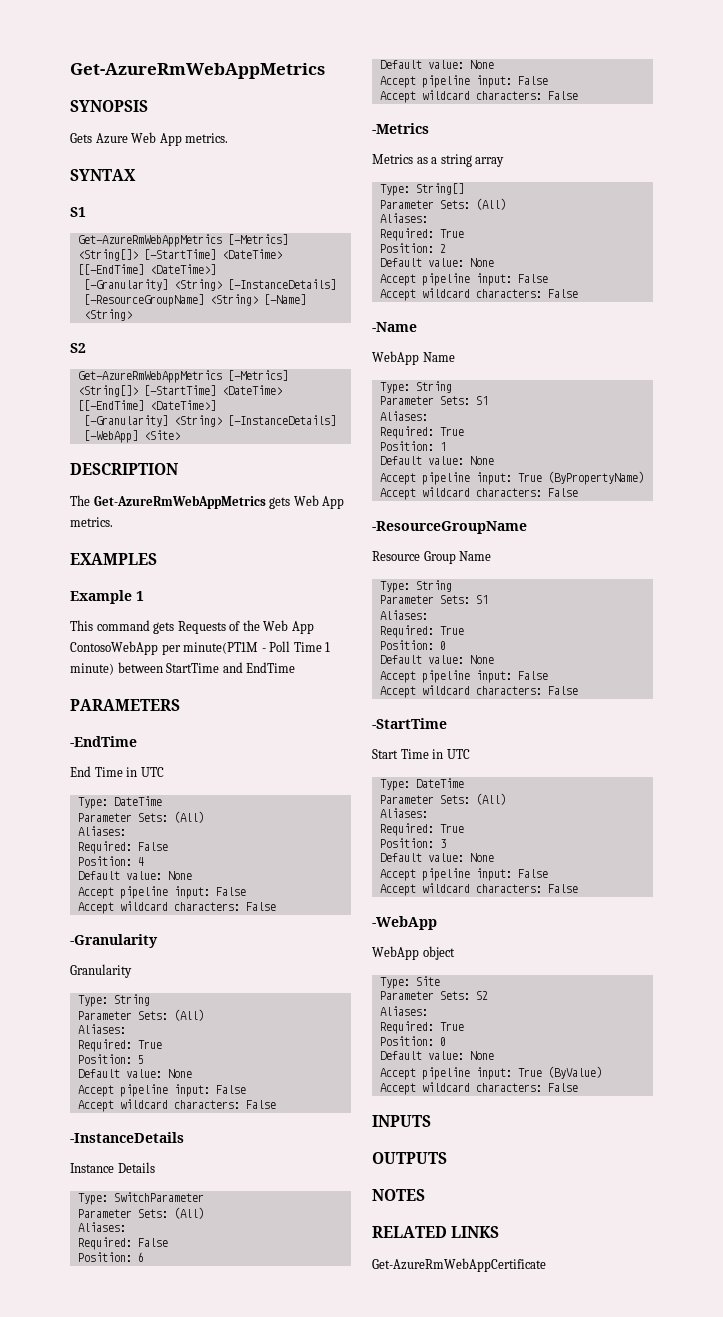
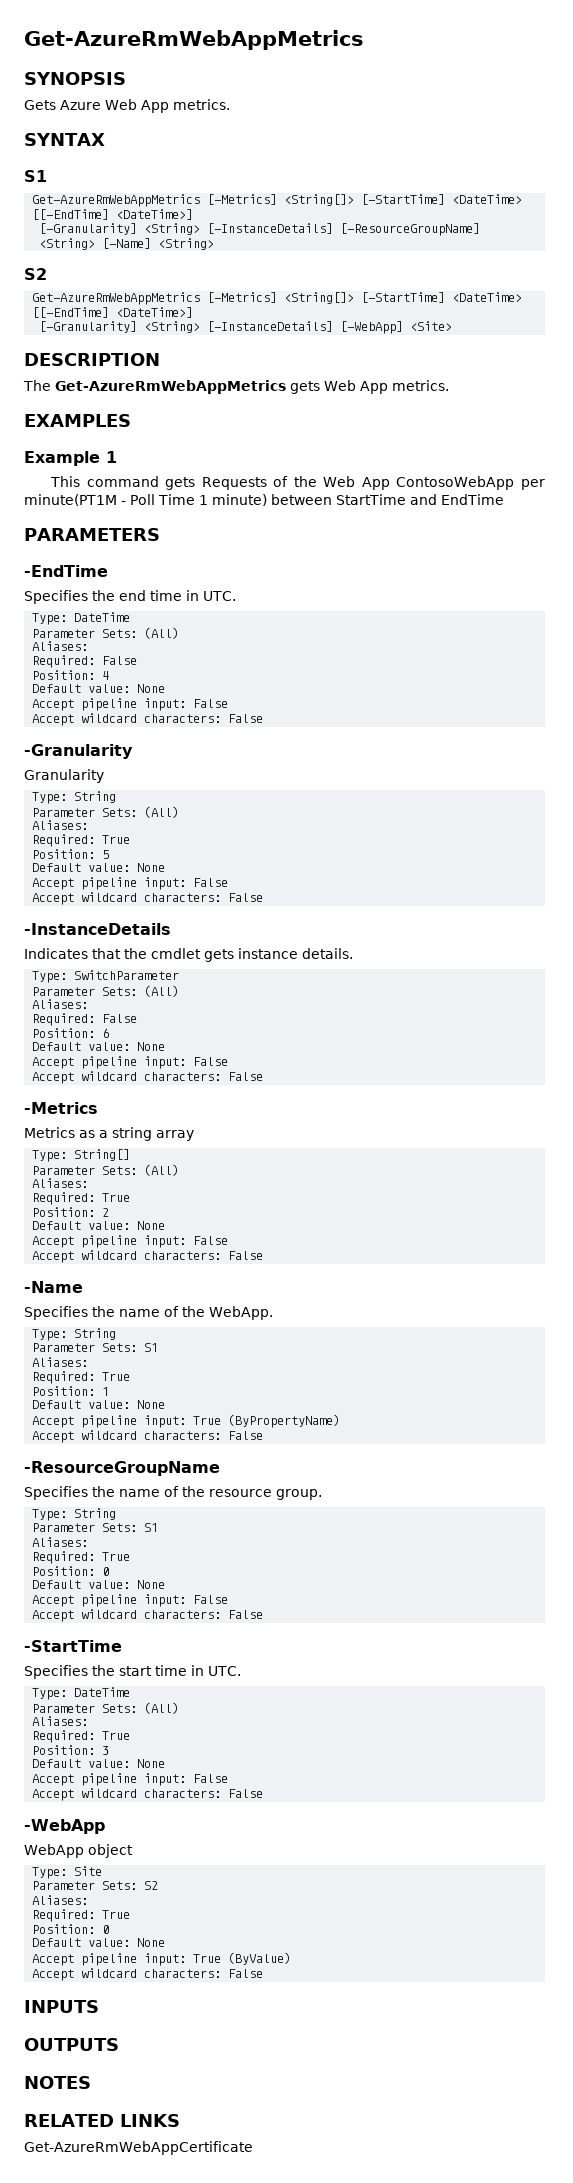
- End Time in UTC
+ Specifies the end time in UTC.
- Instance Details
+ Indicates that the cmdlet gets instance details.
- WebApp Name
+ Specifies the name of the WebApp.
- Resource Group Name
+ Specifies the name of the resource group.
- Start Time in UTC
+ Specifies the start time in UTC.

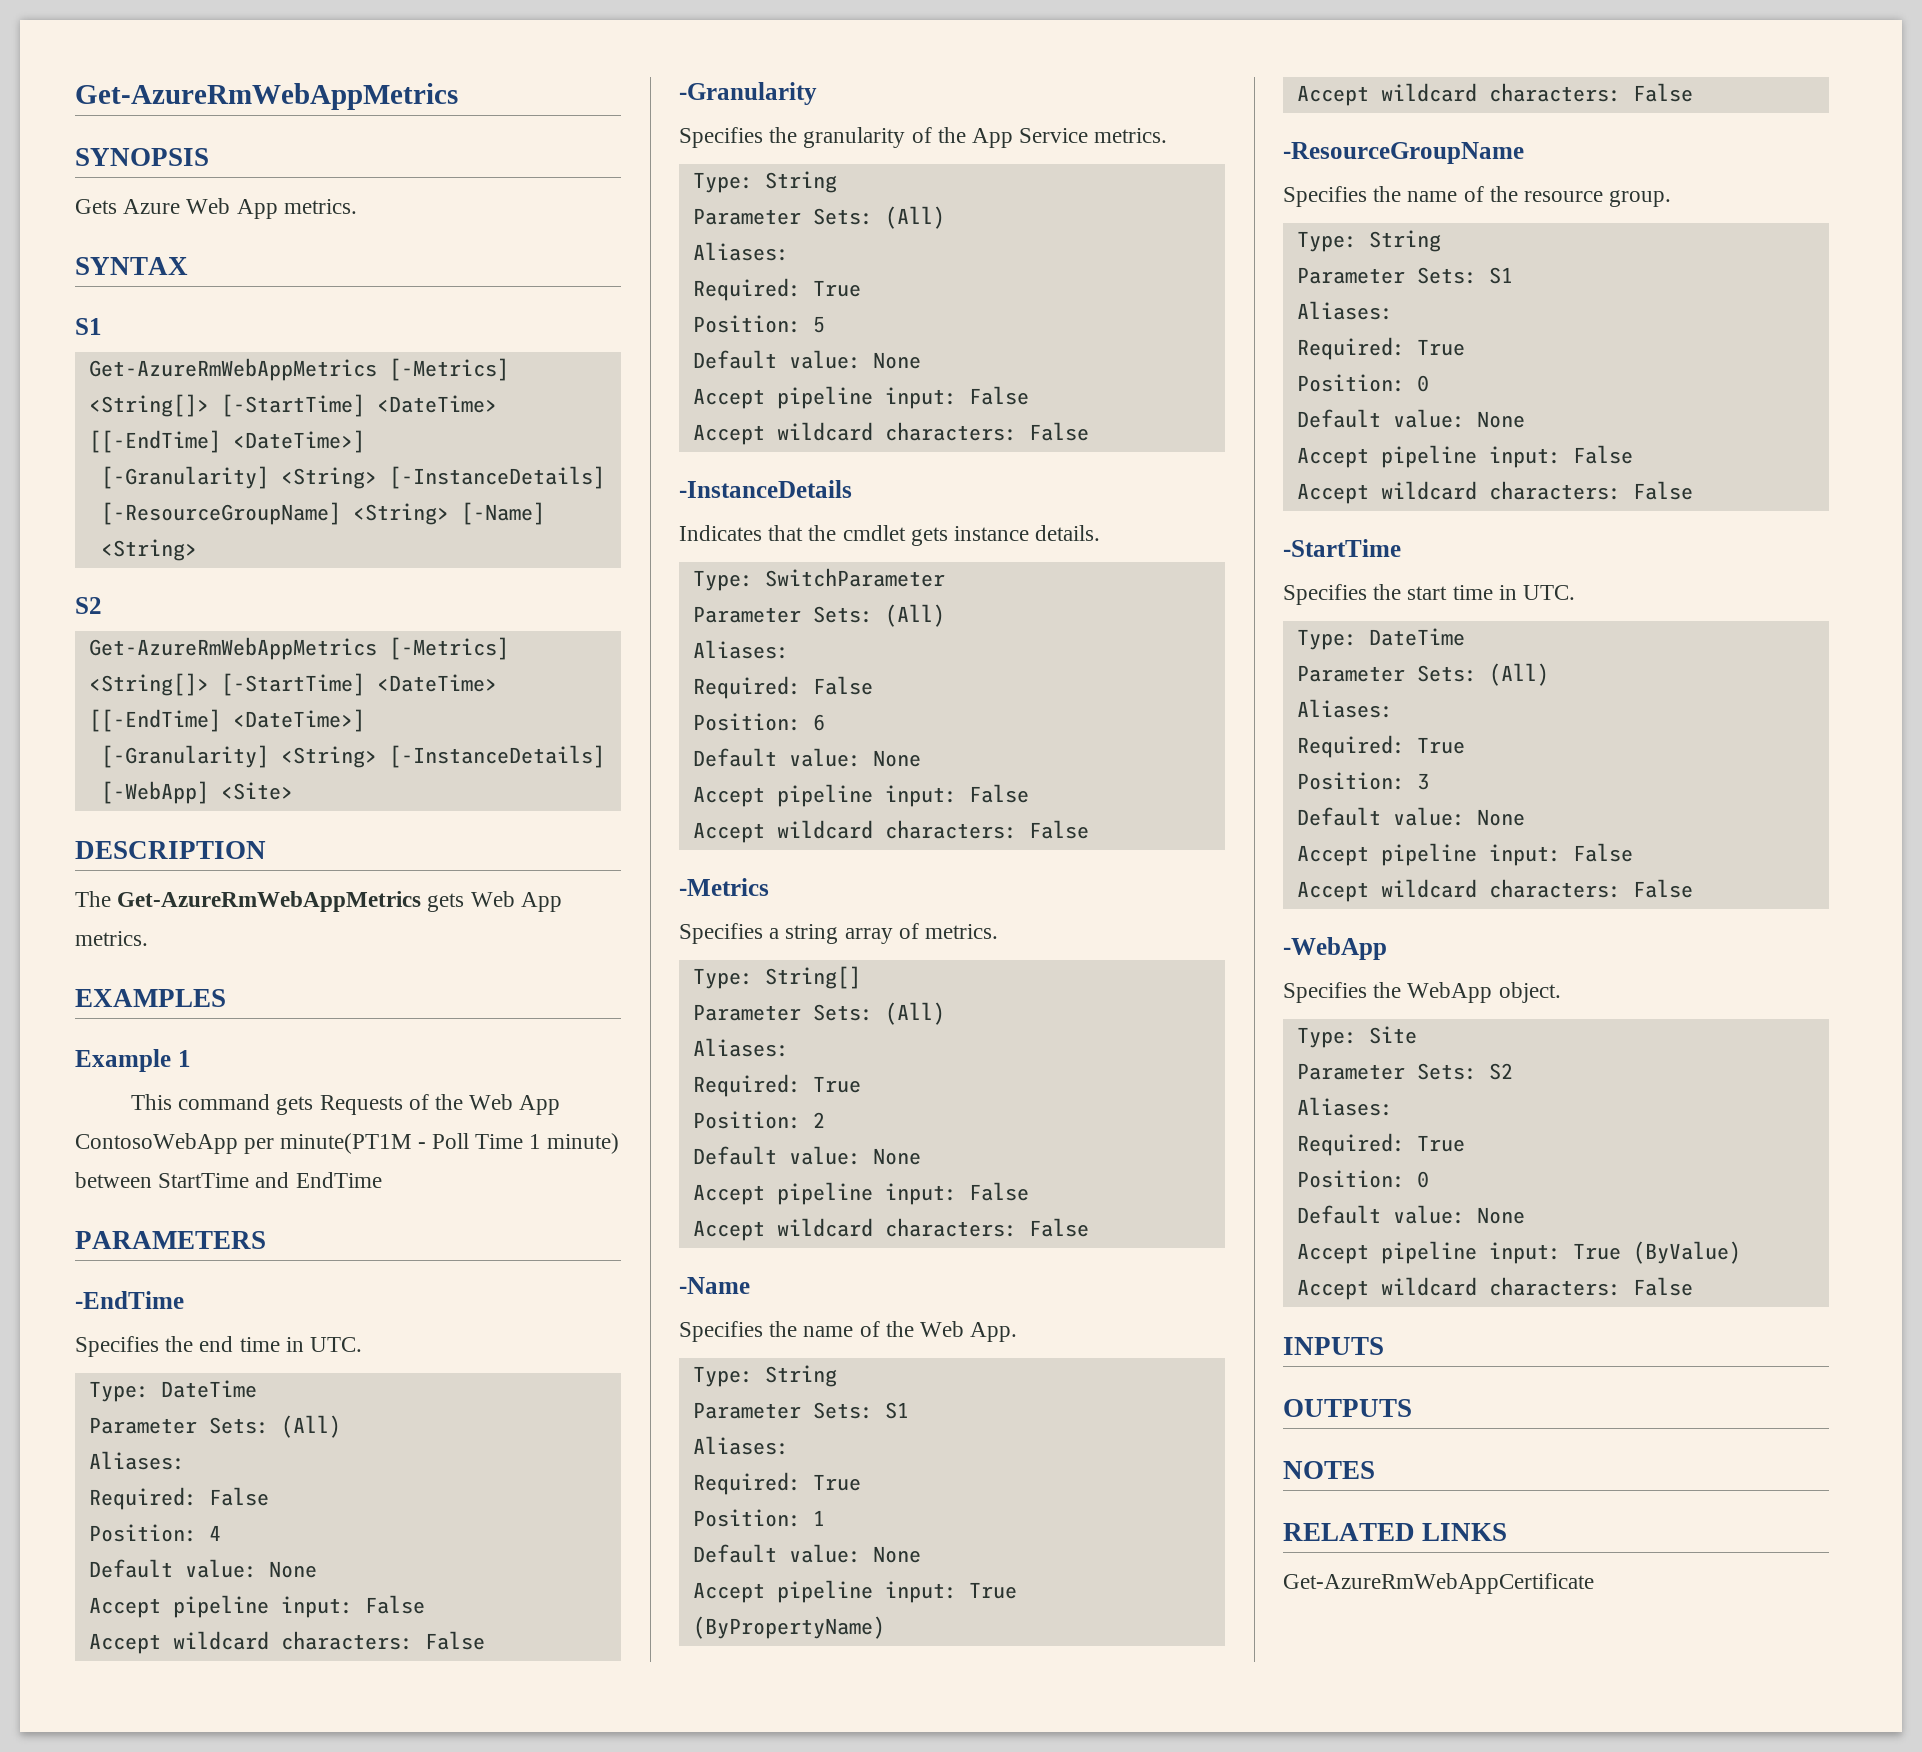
- Granularity
+ Specifies the granularity of the App Service metrics.
- Metrics as a string array
+ Specifies a string array of metrics.
- Specifies the name of the WebApp.
+ Specifies the name of the Web App.
- WebApp object
+ Specifies the WebApp object.

